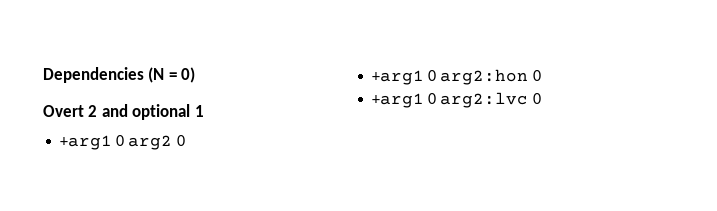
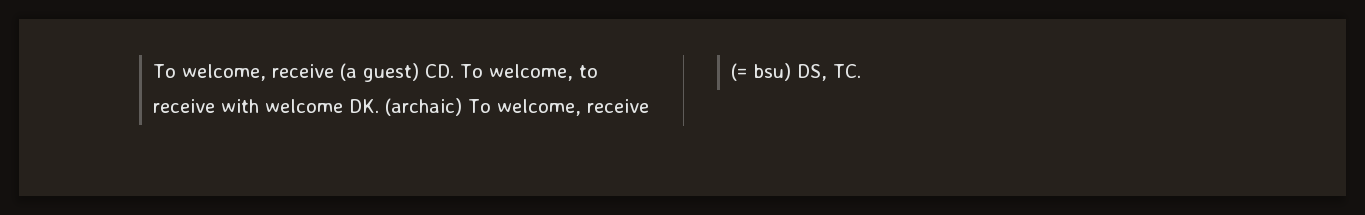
- Dependencies (N = 0)
- Overt 2 and optional 1
- +arg1 0 arg2 0
- +arg1 0 arg2:hon 0
- +arg1 0 arg2:lvc 0
+ To welcome, receive (a guest) CD. To welcome, to receive with welcome DK. (archaic) To welcome, receive (= bsu) DS, TC.

